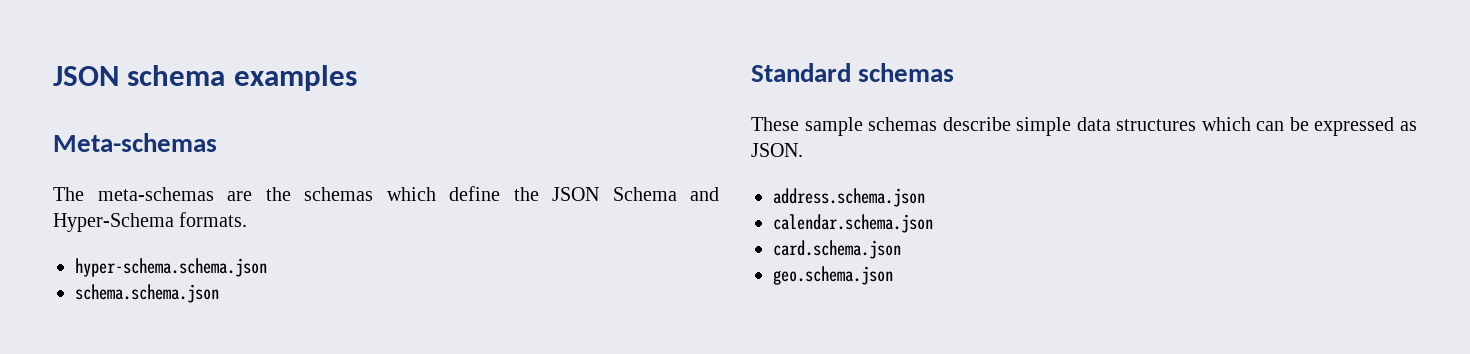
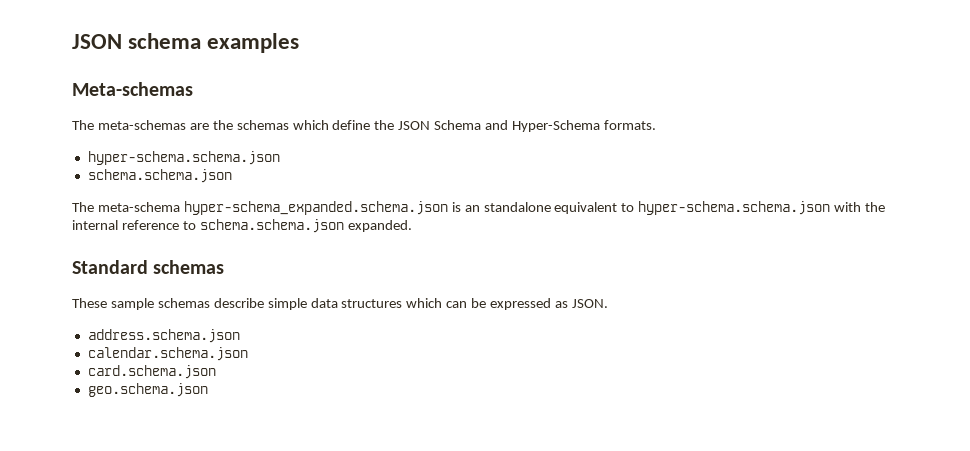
+ The meta-schema hyper-schema_expanded.schema.json is an standalone equivalent to hyper-schema.schema.json with the internal reference to schema.schema.json expanded.

